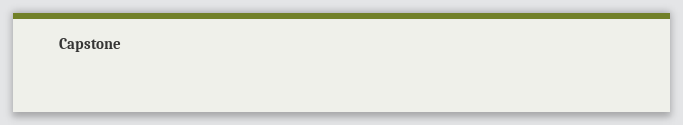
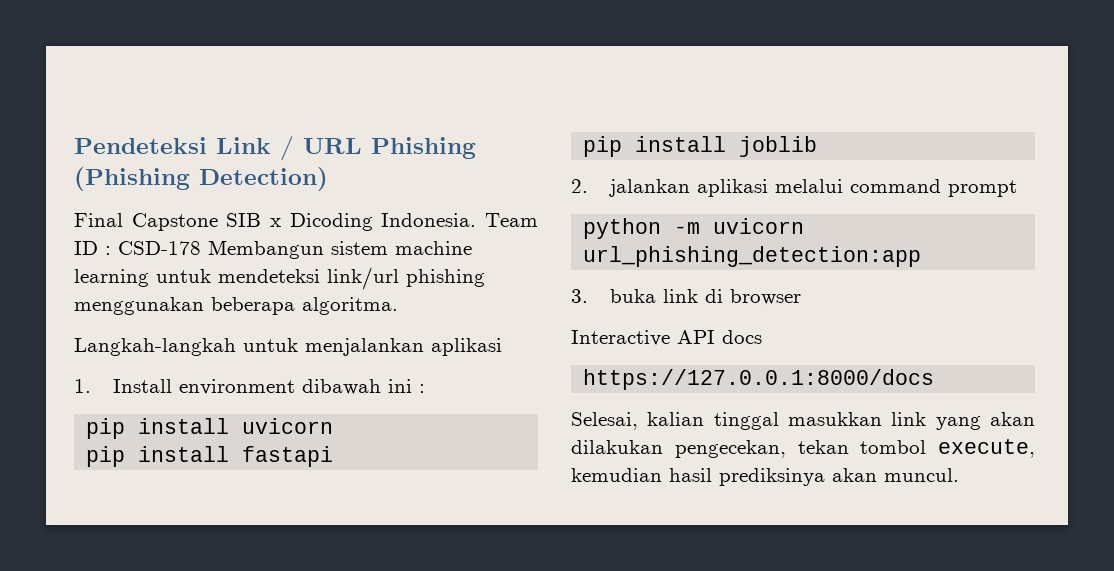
- Capstone
+ Pendeteksi Link / URL Phishing (Phishing Detection)
+ Final Capstone SIB x Dicoding Indonesia. Team ID : CSD-178 Membangun sistem machine learning untuk mendeteksi link/url phishing menggunakan beberapa algoritma.
+ Langkah-langkah untuk menjalankan aplikasi
+ 1. Install environment dibawah ini :
+ pip install uvicorn
+ pip install fastapi
+ pip install joblib
+ 2. jalankan aplikasi melalui command prompt
+ python -m uvicorn url_phishing_detection:app
+ 3. buka link di browser
+ Interactive API docs
+ https://127.0.0.1:8000/docs
+ Selesai, kalian tinggal masukkan link yang akan dilakukan pengecekan, tekan tombol execute, kemudian hasil prediksinya akan muncul.

